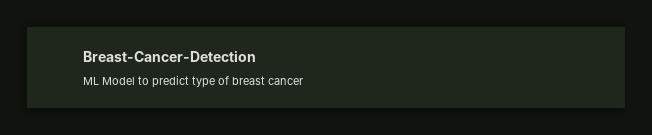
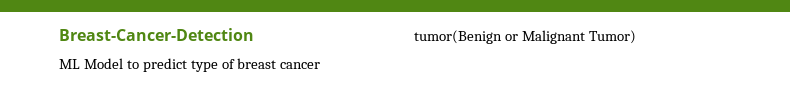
- ML Model to predict type of breast cancer
+ ML Model to predict type of breast cancer tumor(Benign or Malignant Tumor)

